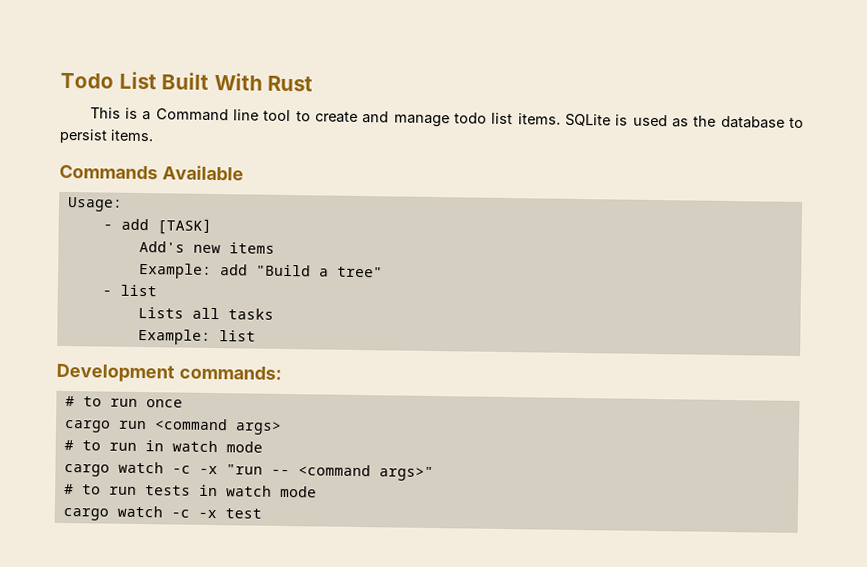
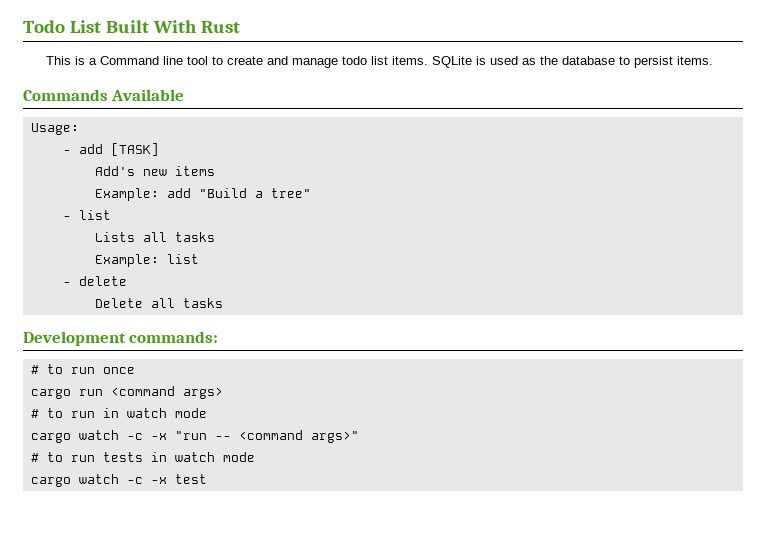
+ - delete
+ Delete all tasks

